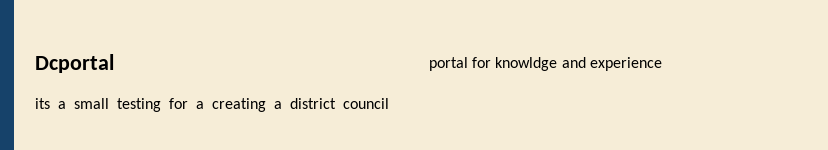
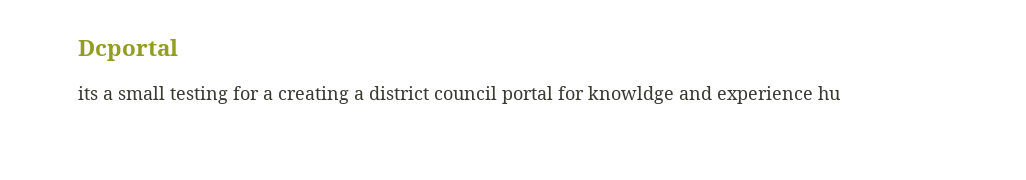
- its a small testing for a creating a district council portal for knowldge and experience
+ its a small testing for a creating a district council portal for knowldge and experience hu

